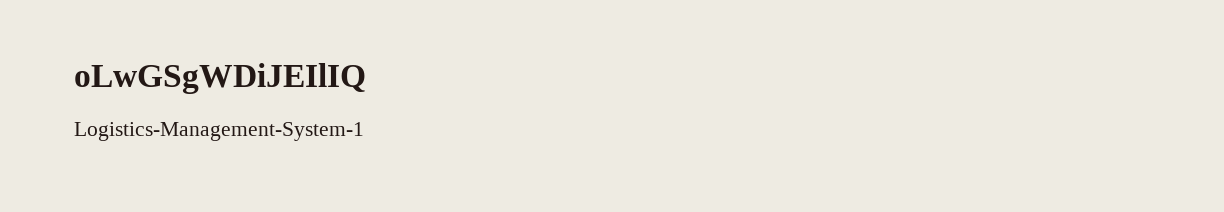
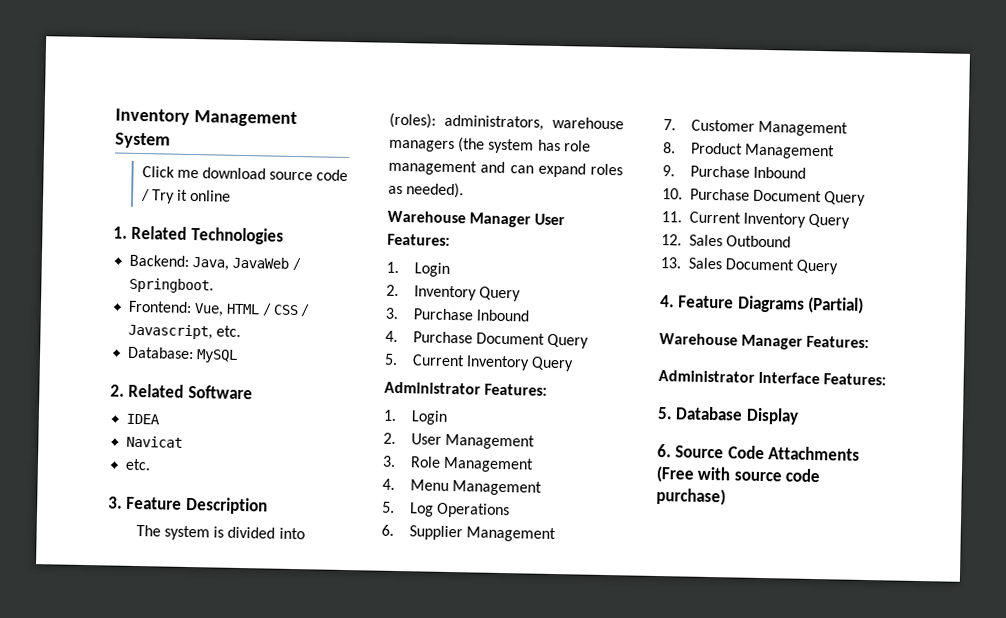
- oLwGSgWDiJEIlIQ
- Logistics-Management-System-1
+ Inventory Management System
+ Click me download source code / Try it online
+ 1. Related Technologies
+ Backend: Java, JavaWeb / Springboot.
+ Frontend: Vue, HTML / CSS / Javascript, etc.
+ Database: MySQL
+ 2. Related Software
+ IDEA
+ Navicat
+ etc.
+ 3. Feature Description
+ The system is divided into (roles): administrators, warehouse managers (the system has role management and can expand roles as needed).
+ Warehouse Manager User Features:
+ 1. Login
+ 2. Inventory Query
+ 3. Purchase Inbound
+ 4. Purchase Document Query
+ 5. Current Inventory Query
+ Administrator Features:
+ 1. Login
+ 2. User Management
+ 3. Role Management
+ 4. Menu Management
+ 5. Log Operations
+ 6. Supplier Management
+ 7. Customer Management
+ 8. Product Management
+ 9. Purchase Inbound
+ 10. Purchase Document Query
+ 11. Current Inventory Query
+ 12. Sales Outbound
+ 13. Sales Document Query
+ 4. Feature Diagrams (Partial)
+ Warehouse Manager Features:
+ Administrator Interface Features:
+ 5. Database Display
+ 6. Source Code Attachments (Free with source code purchase)

